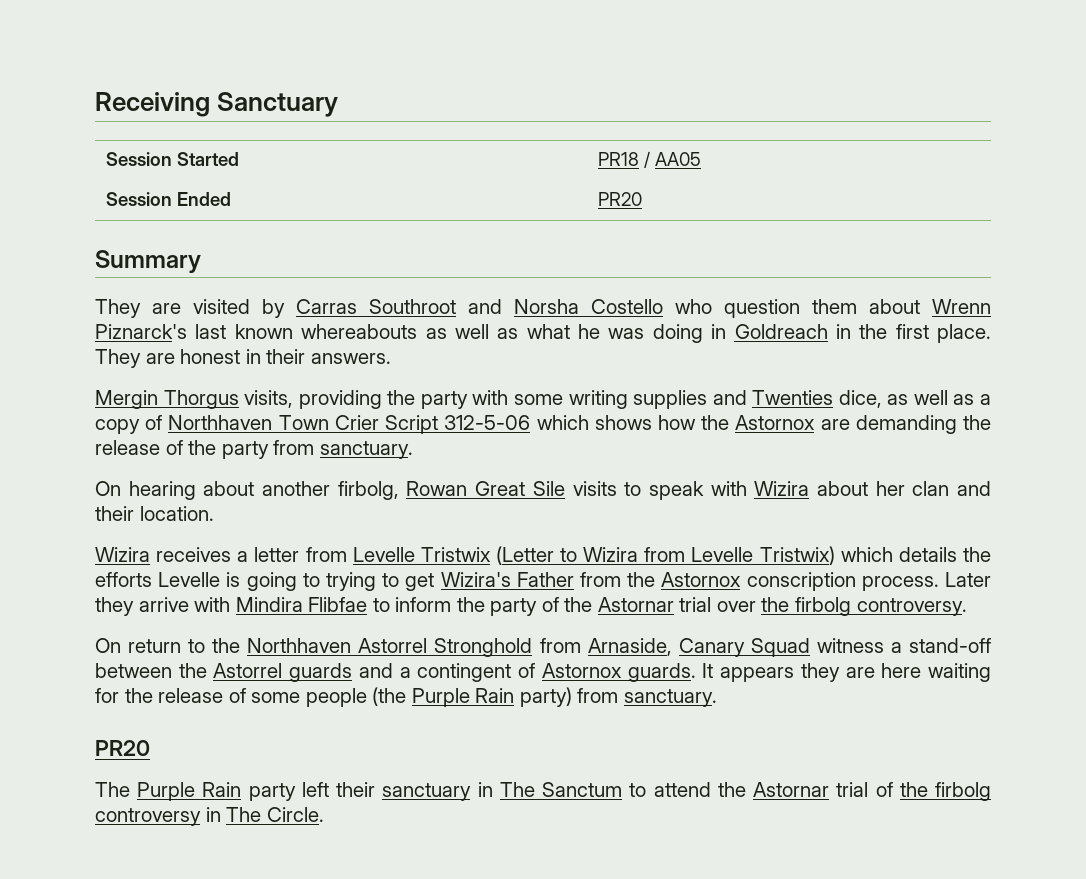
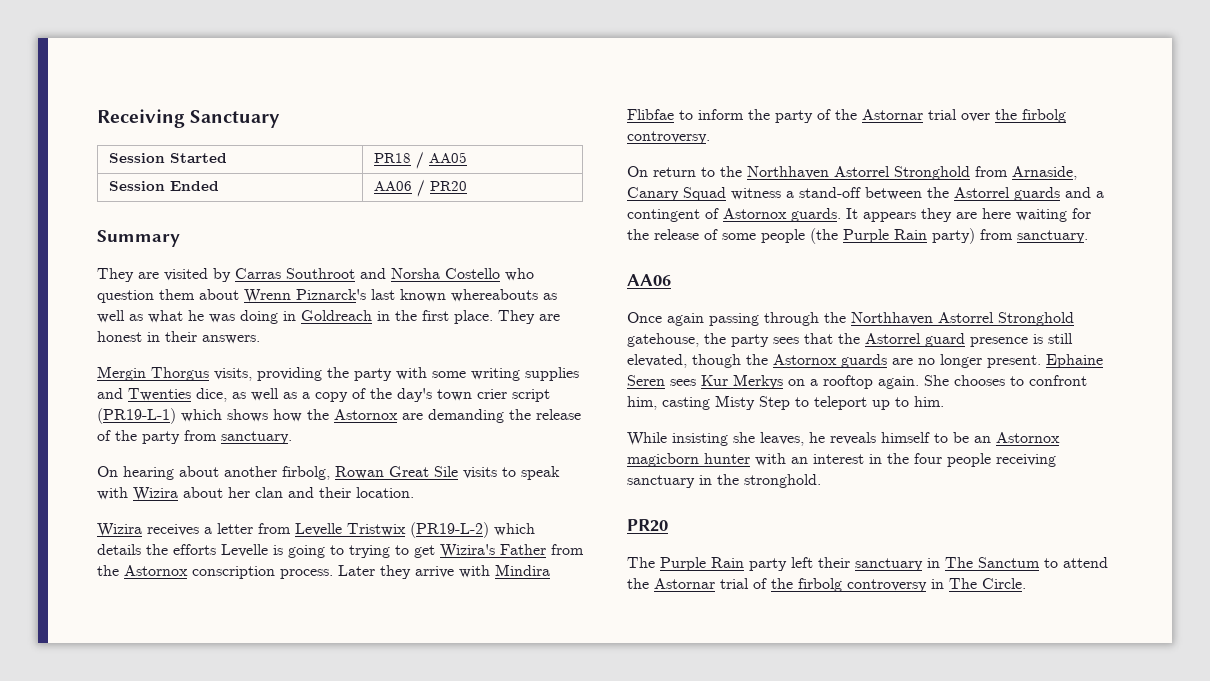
- Session Ended | PR20
+ Session Ended | AA06 / PR20
- Mergin Thorgus visits, providing the party with some writing supplies and Twenties dice, as well as a copy of Northhaven Town Crier Script 312-5-06 which shows how the Astornox are demanding the release of the party from sanctuary.
+ Mergin Thorgus visits, providing the party with some writing supplies and Twenties dice, as well as a copy of the day's town crier script (PR19-L-1) which shows how the Astornox are demanding the release of the party from sanctuary.
- Wizira receives a letter from Levelle Tristwix (Letter to Wizira from Levelle Tristwix) which details the efforts Levelle is going to trying to get Wizira's Father from the Astornox conscription process.
+ Wizira receives a letter from Levelle Tristwix (PR19-L-2) which details the efforts Levelle is going to trying to get Wizira's Father from the Astornox conscription process.
  It appears they are here waiting for the release of some people (the Purple Rain party) from sanctuary.
+ AA06
+ Once again passing through the Northhaven Astorrel Stronghold gatehouse, the party sees that the Astorrel guard presence is still elevated, though the Astornox guards are no longer present. Ephaine Seren sees Kur Merkys on a rooftop again. She chooses to confront him, casting Misty Step to teleport up to him.
+ While insisting she leaves, he reveals himself to be an Astornox magicborn hunter with an interest in the four people receiving sanctuary in the stronghold.

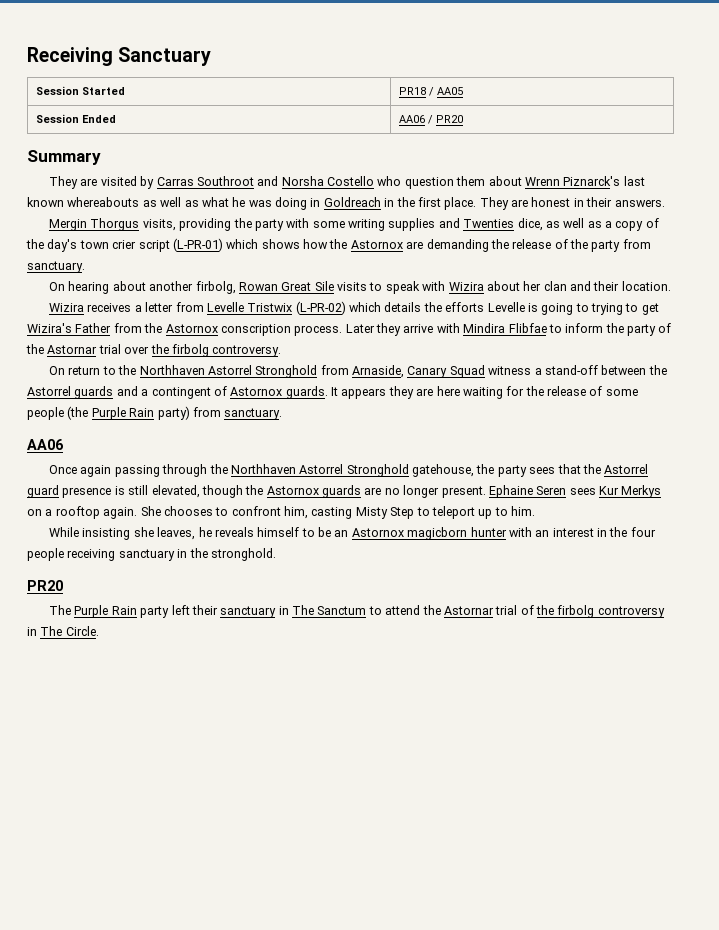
- Mergin Thorgus visits, providing the party with some writing supplies and Twenties dice, as well as a copy of the day's town crier script (PR19-L-1) which shows how the Astornox are demanding the release of the party from sanctuary.
+ Mergin Thorgus visits, providing the party with some writing supplies and Twenties dice, as well as a copy of the day's town crier script (L-PR-01) which shows how the Astornox are demanding the release of the party from sanctuary.
- Wizira receives a letter from Levelle Tristwix (PR19-L-2) which details the efforts Levelle is going to trying to get Wizira's Father from the Astornox conscription process.
+ Wizira receives a letter from Levelle Tristwix (L-PR-02) which details the efforts Levelle is going to trying to get Wizira's Father from the Astornox conscription process.

